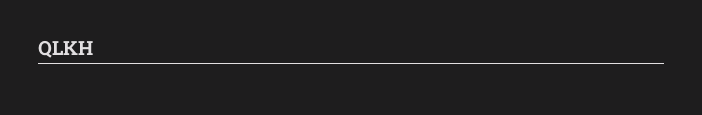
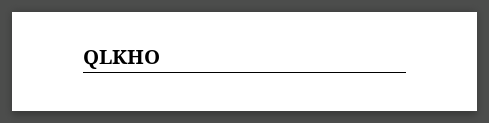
- QLKH
+ QLKHO

